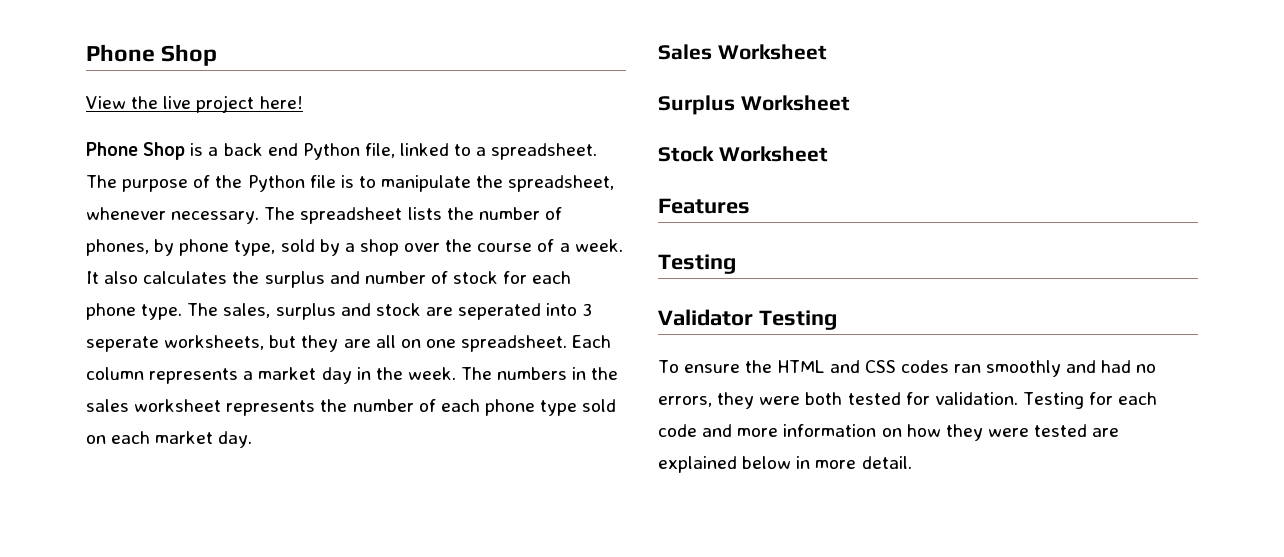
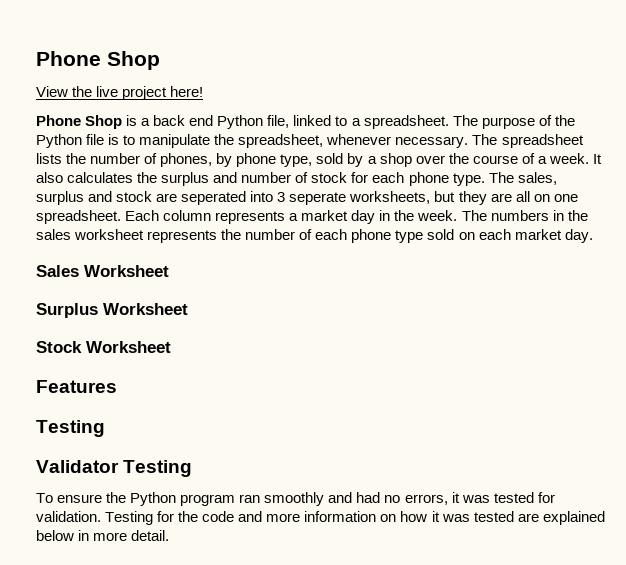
- To ensure the HTML and CSS codes ran smoothly and had no errors, they were both tested for validation.
+ To ensure the Python program ran smoothly and had no errors, it was tested for validation.
- Testing for each code and more information on how they were tested are explained below in more detail.
+ Testing for the code and more information on how it was tested are explained below in more detail.

